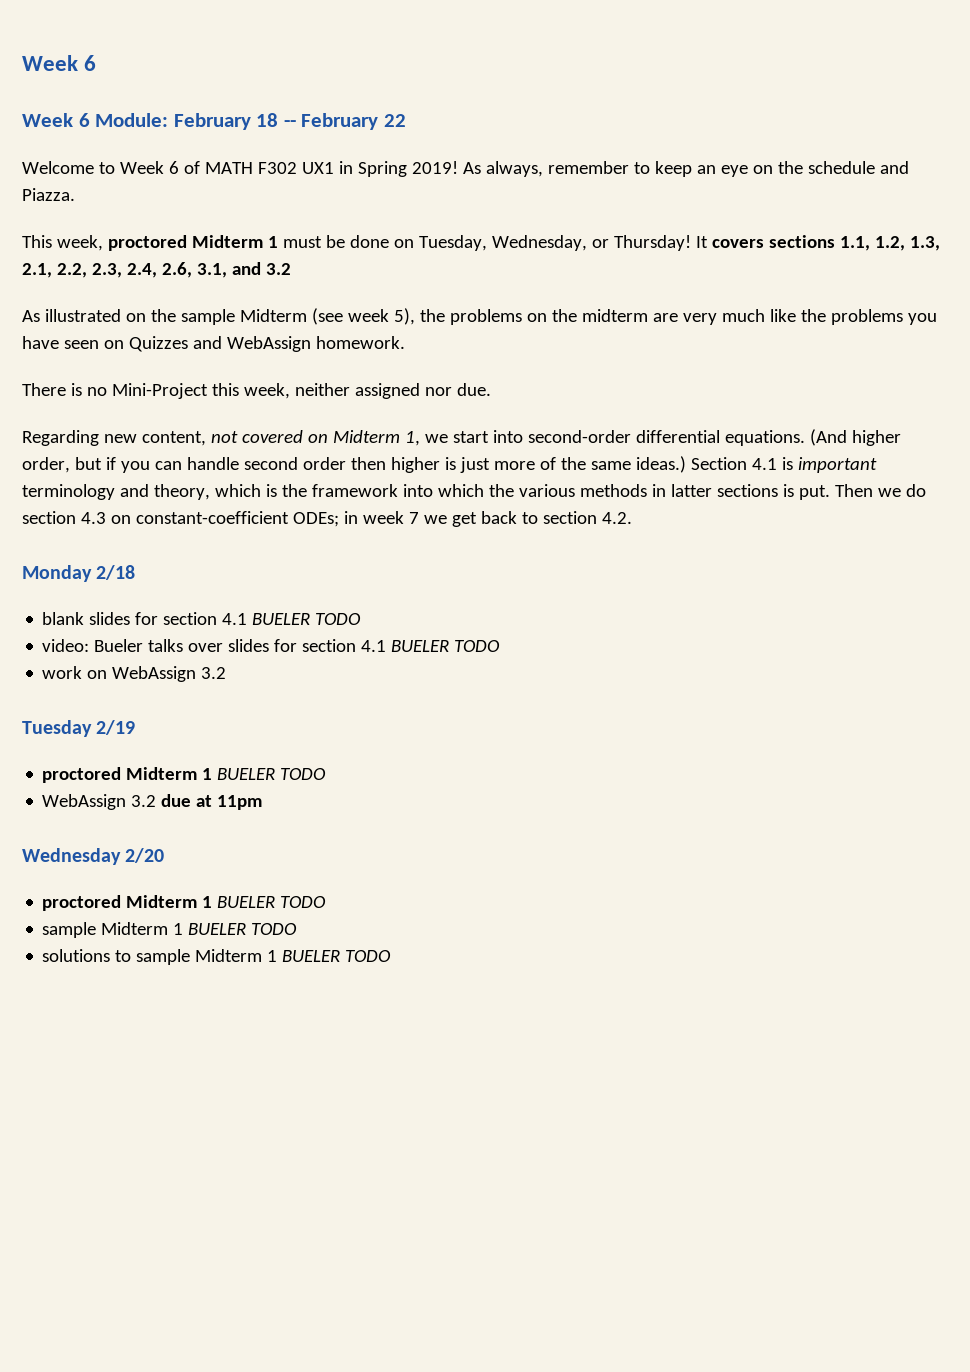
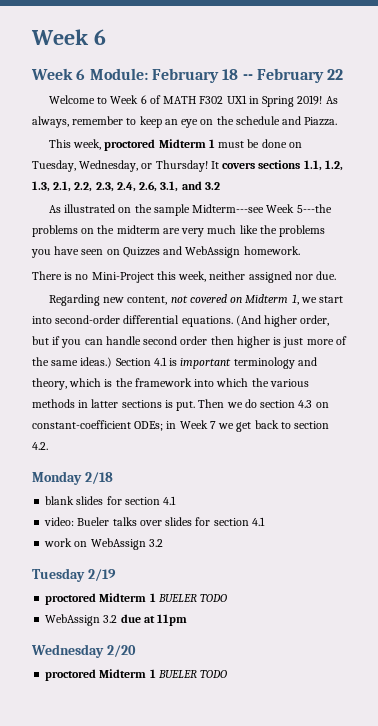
- As illustrated on the sample Midterm (see week 5), the problems on the midterm are very much like the problems you have seen on Quizzes and WebAssign homework.
+ As illustrated on the sample Midterm---see Week 5---the problems on the midterm are very much like the problems you have seen on Quizzes and WebAssign homework.
- Then we do section 4.3 on constant-coefficient ODEs; in week 7 we get back to section 4.2.
+ Then we do section 4.3 on constant-coefficient ODEs; in Week 7 we get back to section 4.2.
- blank slides for section 4.1 BUELER TODO
+ blank slides for section 4.1
- video: Bueler talks over slides for section 4.1 BUELER TODO
+ video: Bueler talks over slides for section 4.1
  Wednesday 2/20
  proctored Midterm 1 BUELER TODO
- sample Midterm 1 BUELER TODO
- solutions to sample Midterm 1 BUELER TODO

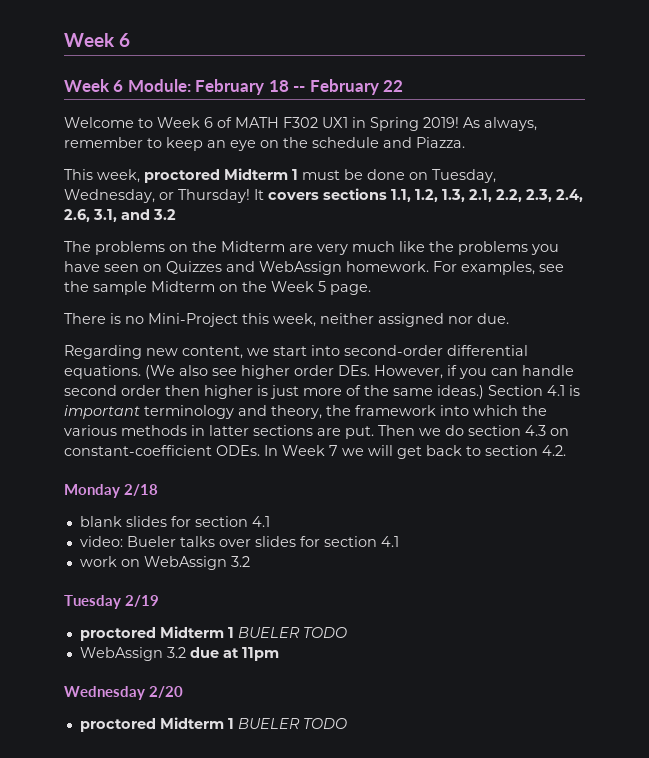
- As illustrated on the sample Midterm---see Week 5---the problems on the midterm are very much like the problems you have seen on Quizzes and WebAssign homework.
+ The problems on the Midterm are very much like the problems you have seen on Quizzes and WebAssign homework. For examples, see the sample Midterm on the Week 5 page.
- Regarding new content, not covered on Midterm 1, we start into second-order differential equations.
+ Regarding new content, we start into second-order differential equations.
- (And higher order, but if you can handle second order then higher is just more of the same ideas.)
+ (We also see higher order DEs. However, if you can handle second order then higher is just more of the same ideas.)
- Section 4.1 is important terminology and theory, which is the framework into which the various methods in latter sections is put.
+ Section 4.1 is important terminology and theory, the framework into which the various methods in latter sections are put.
- Then we do section 4.3 on constant-coefficient ODEs; in Week 7 we get back to section 4.2.
+ Then we do section 4.3 on constant-coefficient ODEs. In Week 7 we will get back to section 4.2.

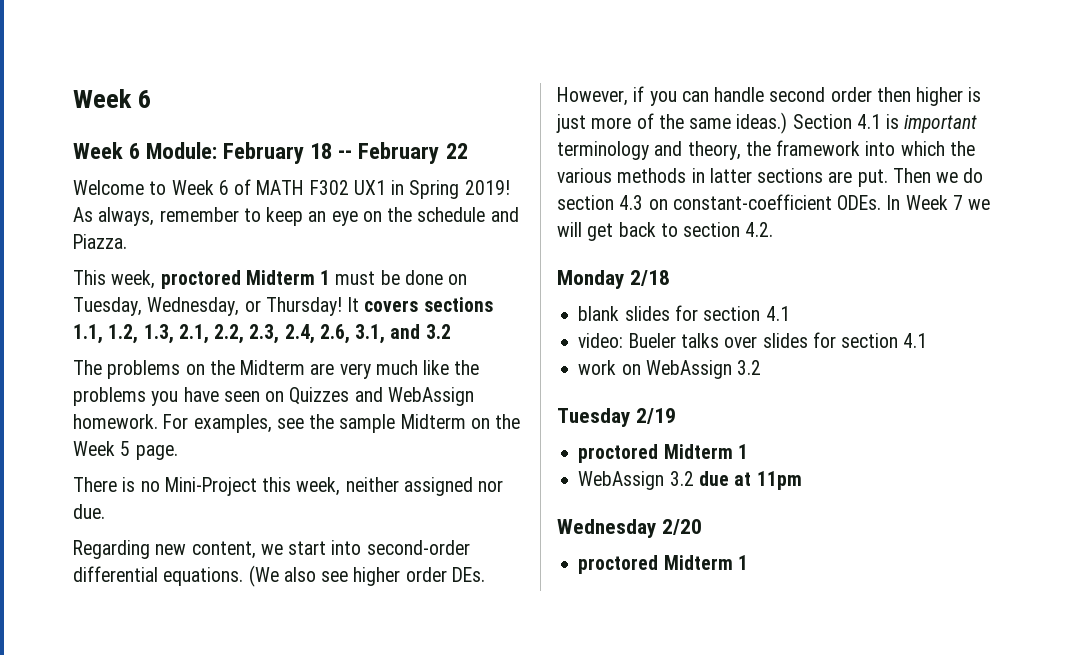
  Tuesday 2/19
- proctored Midterm 1 BUELER TODO
+ proctored Midterm 1
  Wednesday 2/20
- proctored Midterm 1 BUELER TODO
+ proctored Midterm 1

